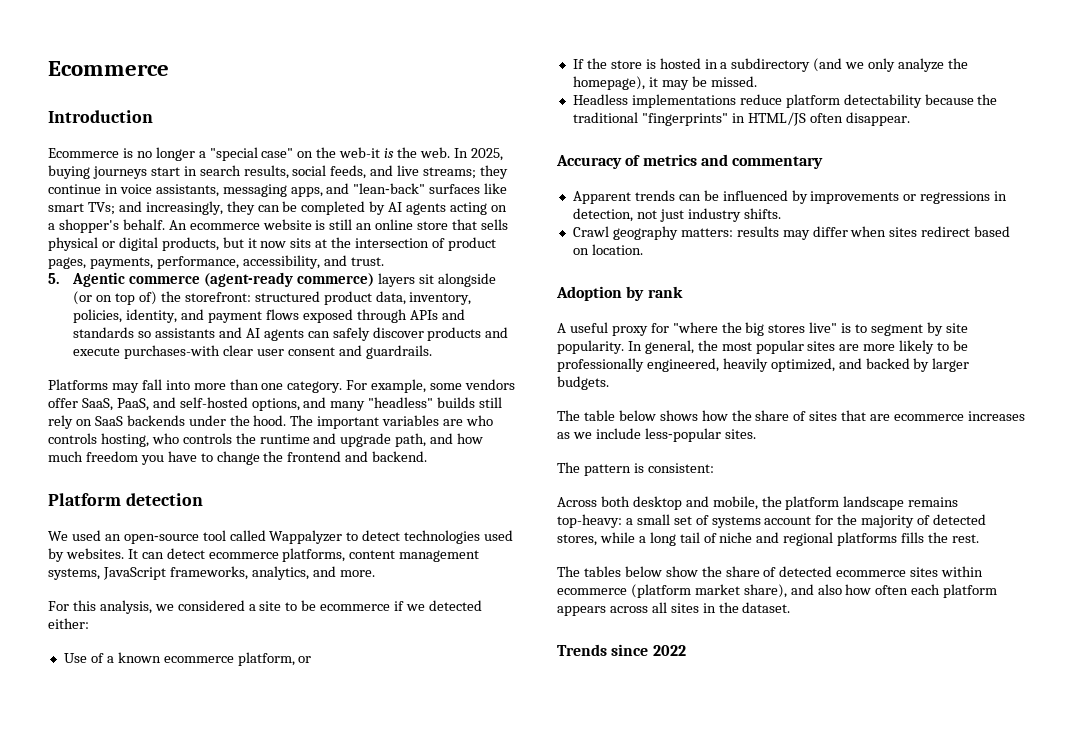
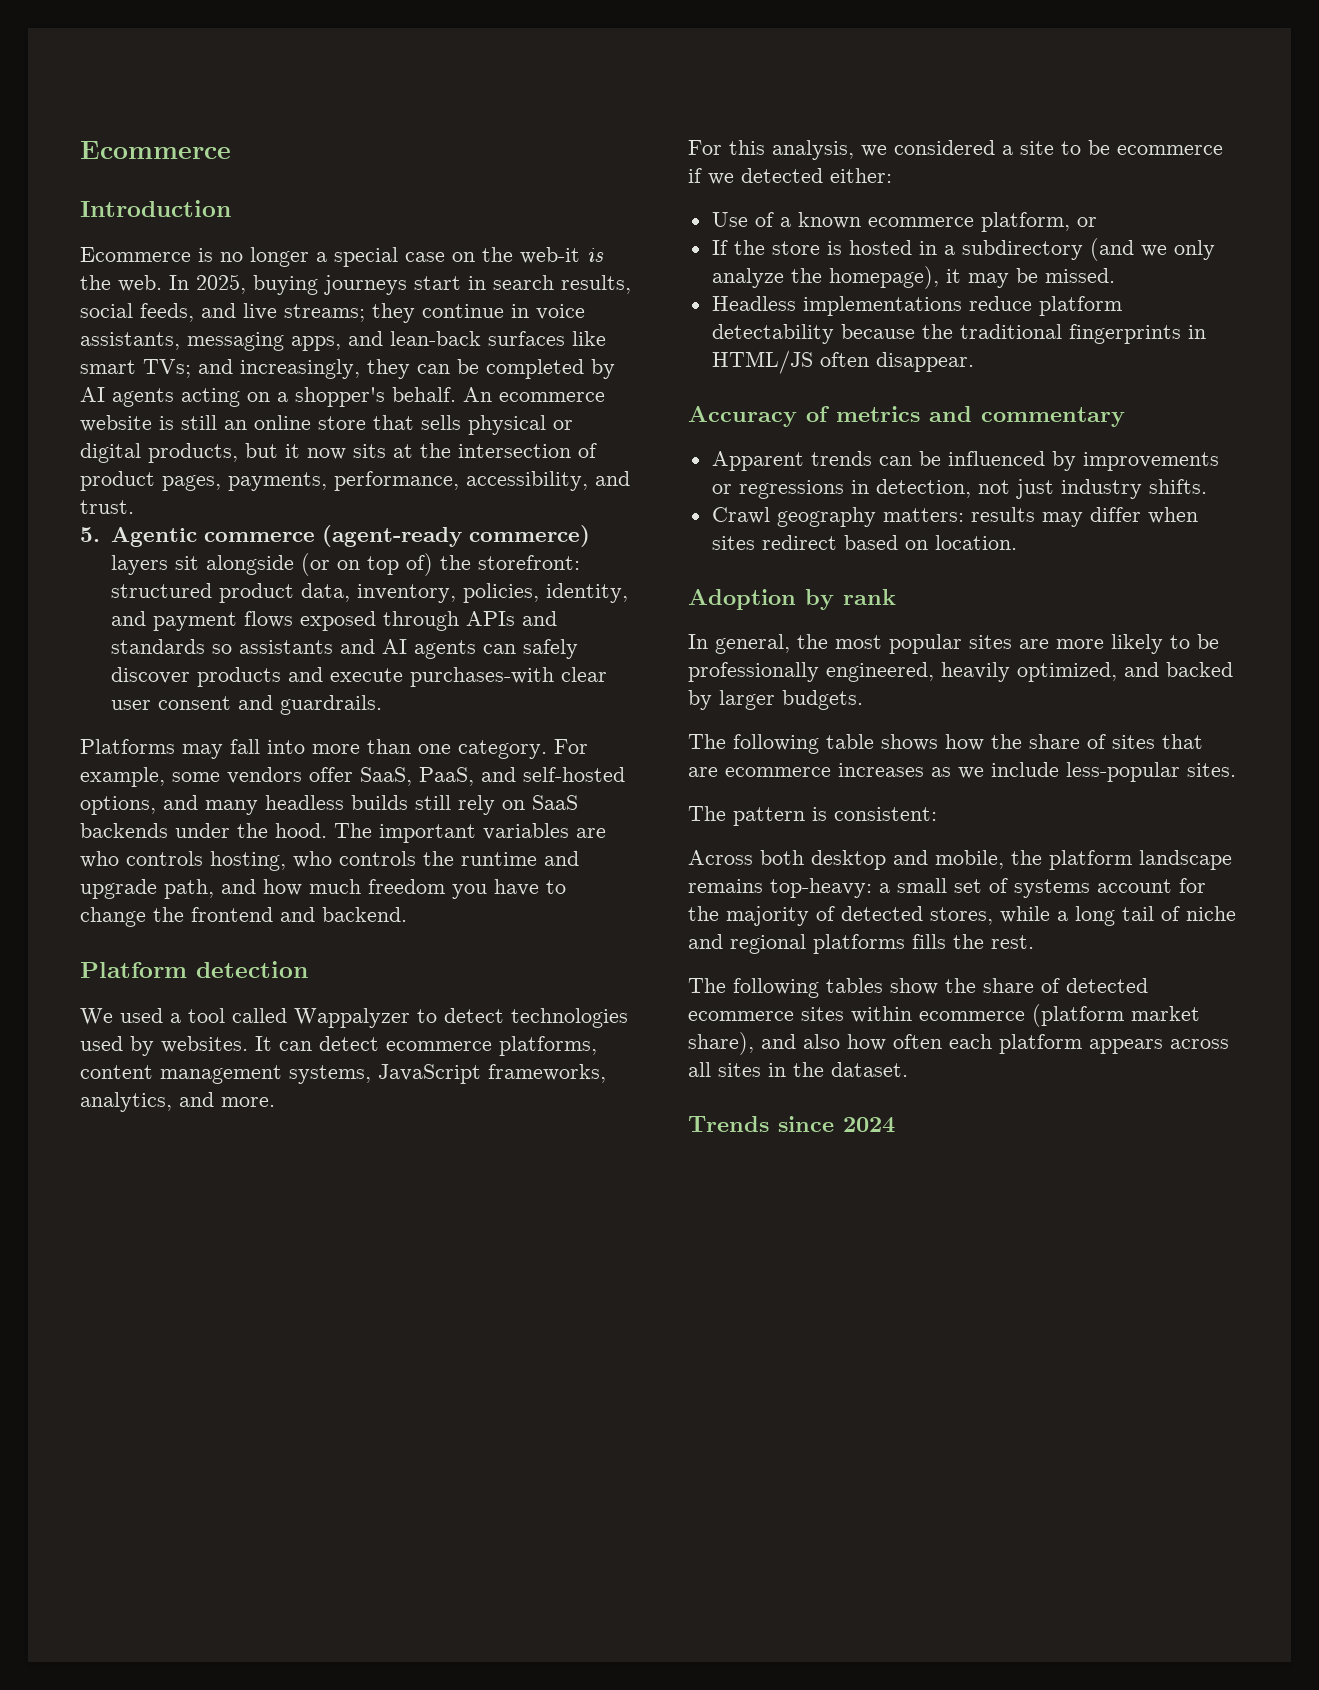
- Ecommerce is no longer a "special case" on the web-it is the web.
+ Ecommerce is no longer a special case on the web-it is the web.
- In 2025, buying journeys start in search results, social feeds, and live streams; they continue in voice assistants, messaging apps, and "lean‑back" surfaces like smart TVs; and increasingly, they can be completed by AI agents acting on a shopper's behalf.
+ In 2025, buying journeys start in search results, social feeds, and live streams; they continue in voice assistants, messaging apps, and lean‑back surfaces like smart TVs; and increasingly, they can be completed by AI agents acting on a shopper's behalf.
- For example, some vendors offer SaaS, PaaS, and self-hosted options, and many "headless" builds still rely on SaaS backends under the hood.
+ For example, some vendors offer SaaS, PaaS, and self-hosted options, and many headless builds still rely on SaaS backends under the hood.
- We used an open‑source tool called Wappalyzer to detect technologies used by websites.
+ We used a tool called Wappalyzer to detect technologies used by websites.
- Headless implementations reduce platform detectability because the traditional "fingerprints" in HTML/JS often disappear.
+ Headless implementations reduce platform detectability because the traditional fingerprints in HTML/JS often disappear.
- A useful proxy for "where the big stores live" is to segment by site popularity.
- The table below shows how the share of sites that are ecommerce increases as we include less‑popular sites.
+ The following table shows how the share of sites that are ecommerce increases as we include less‑popular sites.
- The tables below show the share of detected ecommerce sites within ecommerce (platform market share), and also how often each platform appears across all sites in the dataset.
+ The following tables show the share of detected ecommerce sites within ecommerce (platform market share), and also how often each platform appears across all sites in the dataset.
- Trends since 2022
+ Trends since 2024

